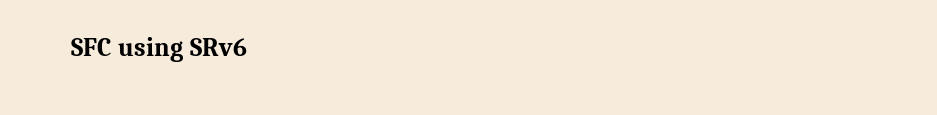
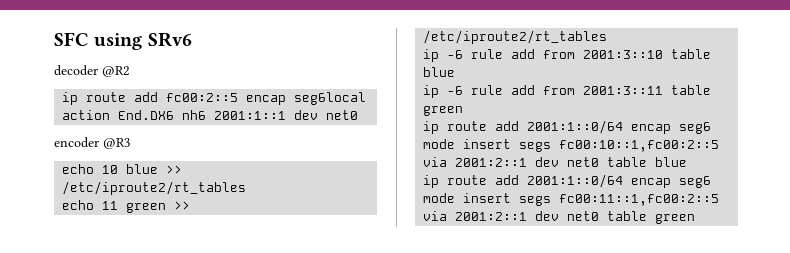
+ decoder @R2
+ ip route add fc00:2::5 encap seg6local action End.DX6 nh6 2001:1::1 dev net0
+ encoder @R3
+ echo 10 blue >> /etc/iproute2/rt_tables
+ echo 11 green >> /etc/iproute2/rt_tables
+ ip -6 rule add from 2001:3::10 table blue
+ ip -6 rule add from 2001:3::11 table green
+ ip route add 2001:1::0/64 encap seg6 mode insert segs fc00:10::1,fc00:2::5 via 2001:2::1 dev net0 table blue
+ ip route add 2001:1::0/64 encap seg6 mode insert segs fc00:11::1,fc00:2::5 via 2001:2::1 dev net0 table green

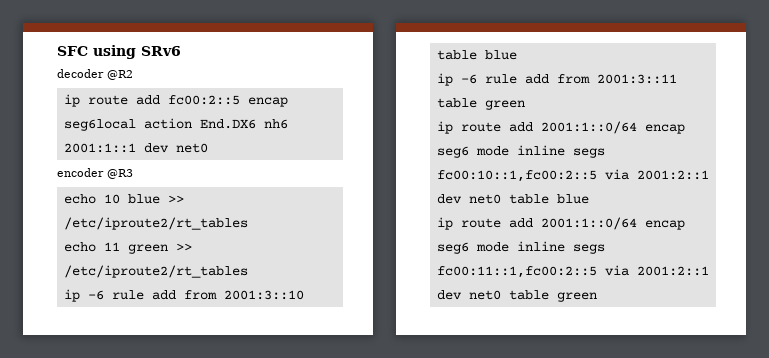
- ip route add 2001:1::0/64 encap seg6 mode insert segs fc00:10::1,fc00:2::5 via 2001:2::1 dev net0 table blue
+ ip route add 2001:1::0/64 encap seg6 mode inline segs fc00:10::1,fc00:2::5 via 2001:2::1 dev net0 table blue
- ip route add 2001:1::0/64 encap seg6 mode insert segs fc00:11::1,fc00:2::5 via 2001:2::1 dev net0 table green
+ ip route add 2001:1::0/64 encap seg6 mode inline segs fc00:11::1,fc00:2::5 via 2001:2::1 dev net0 table green

